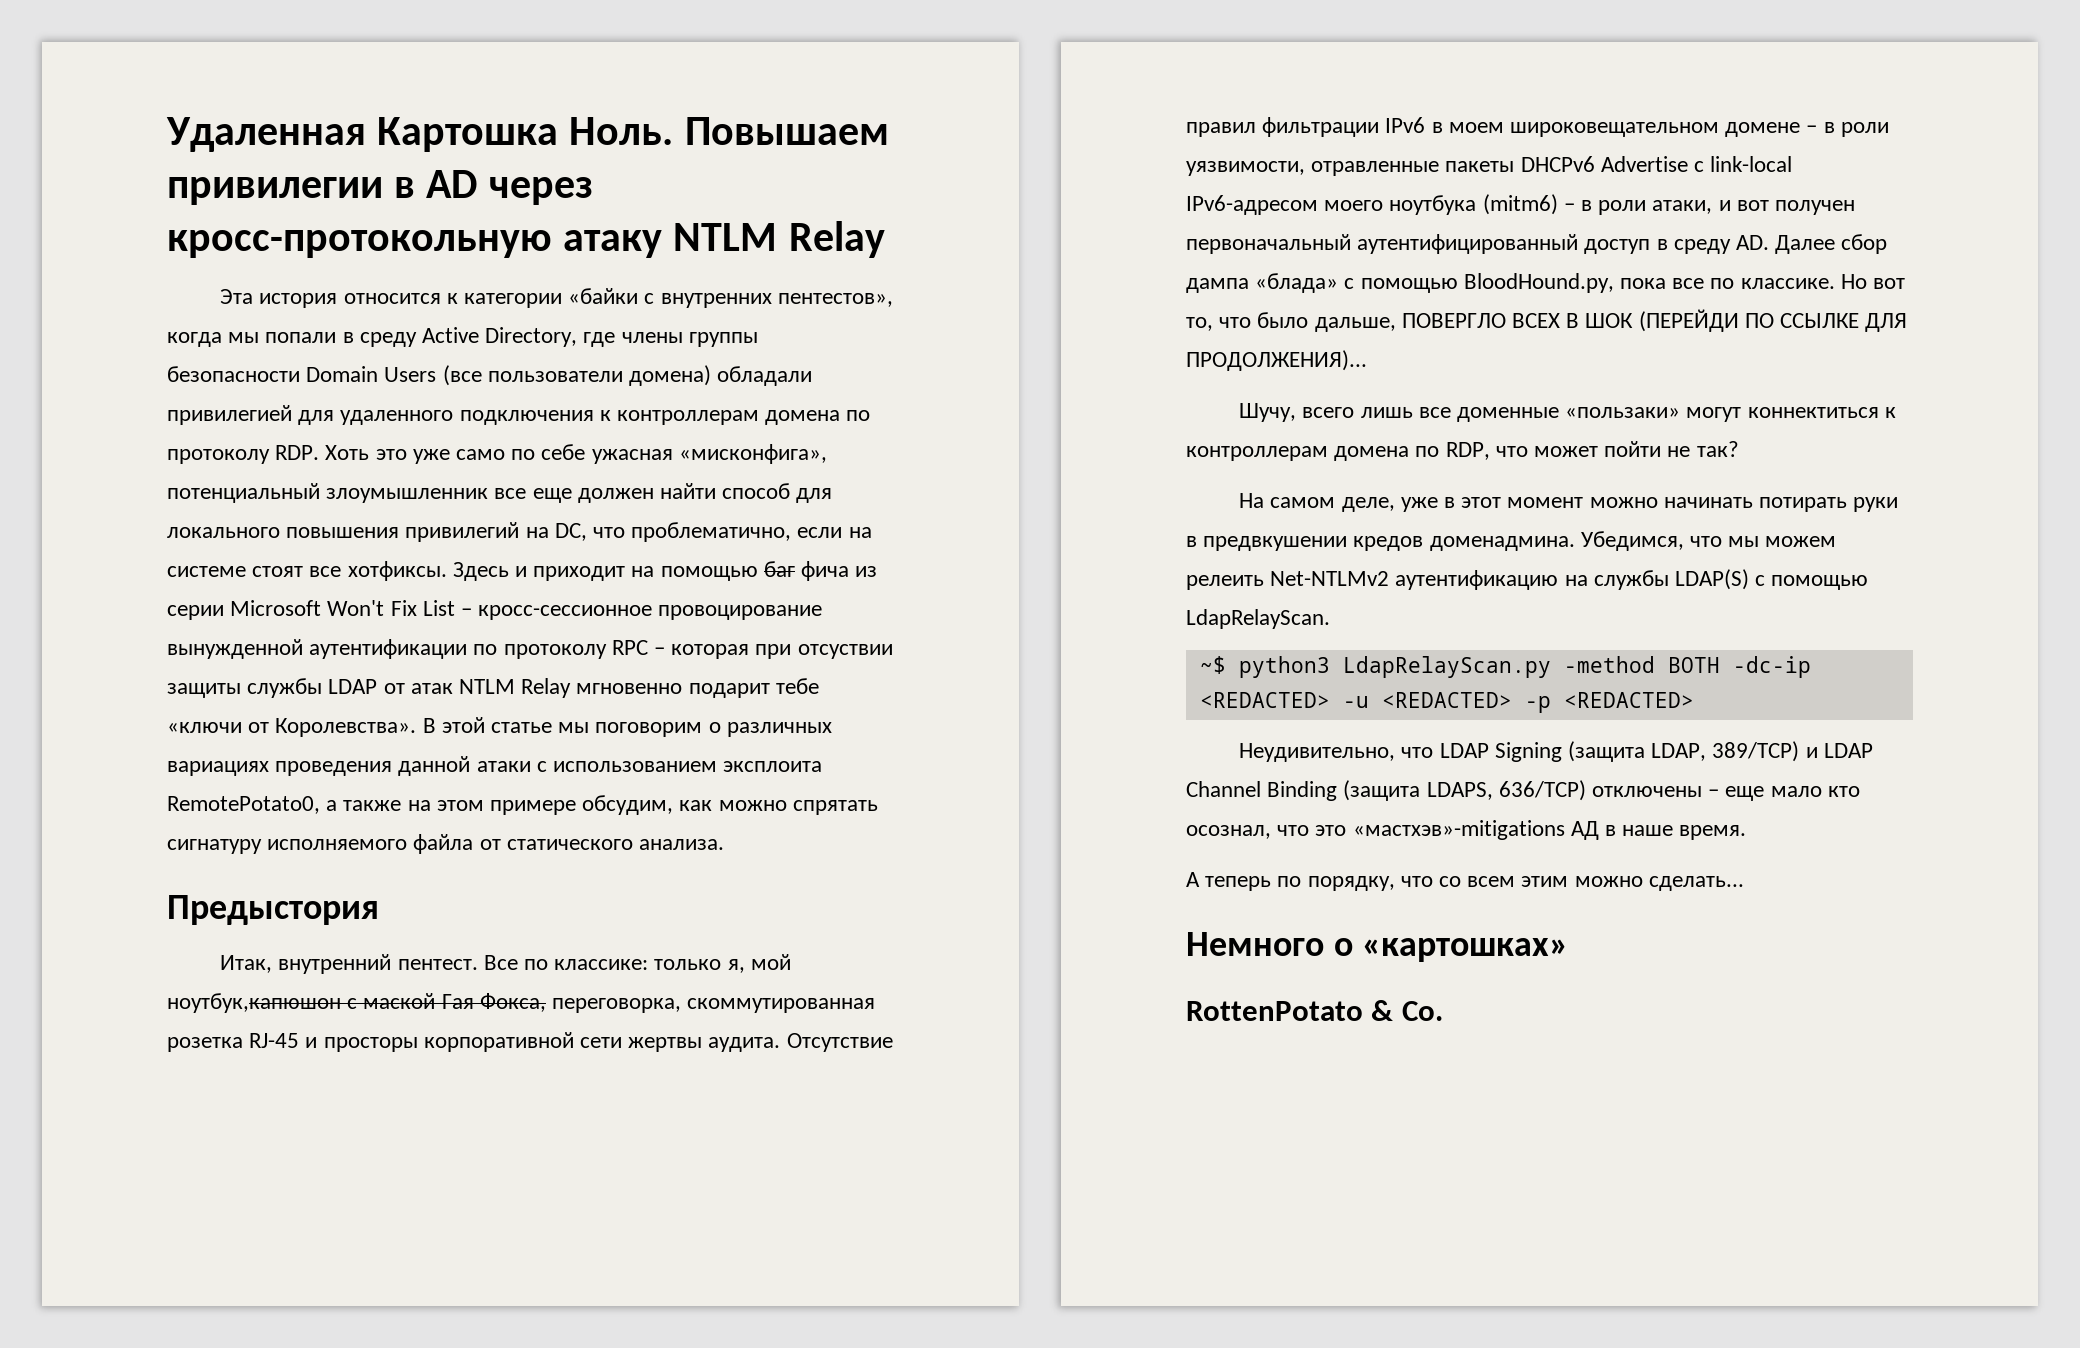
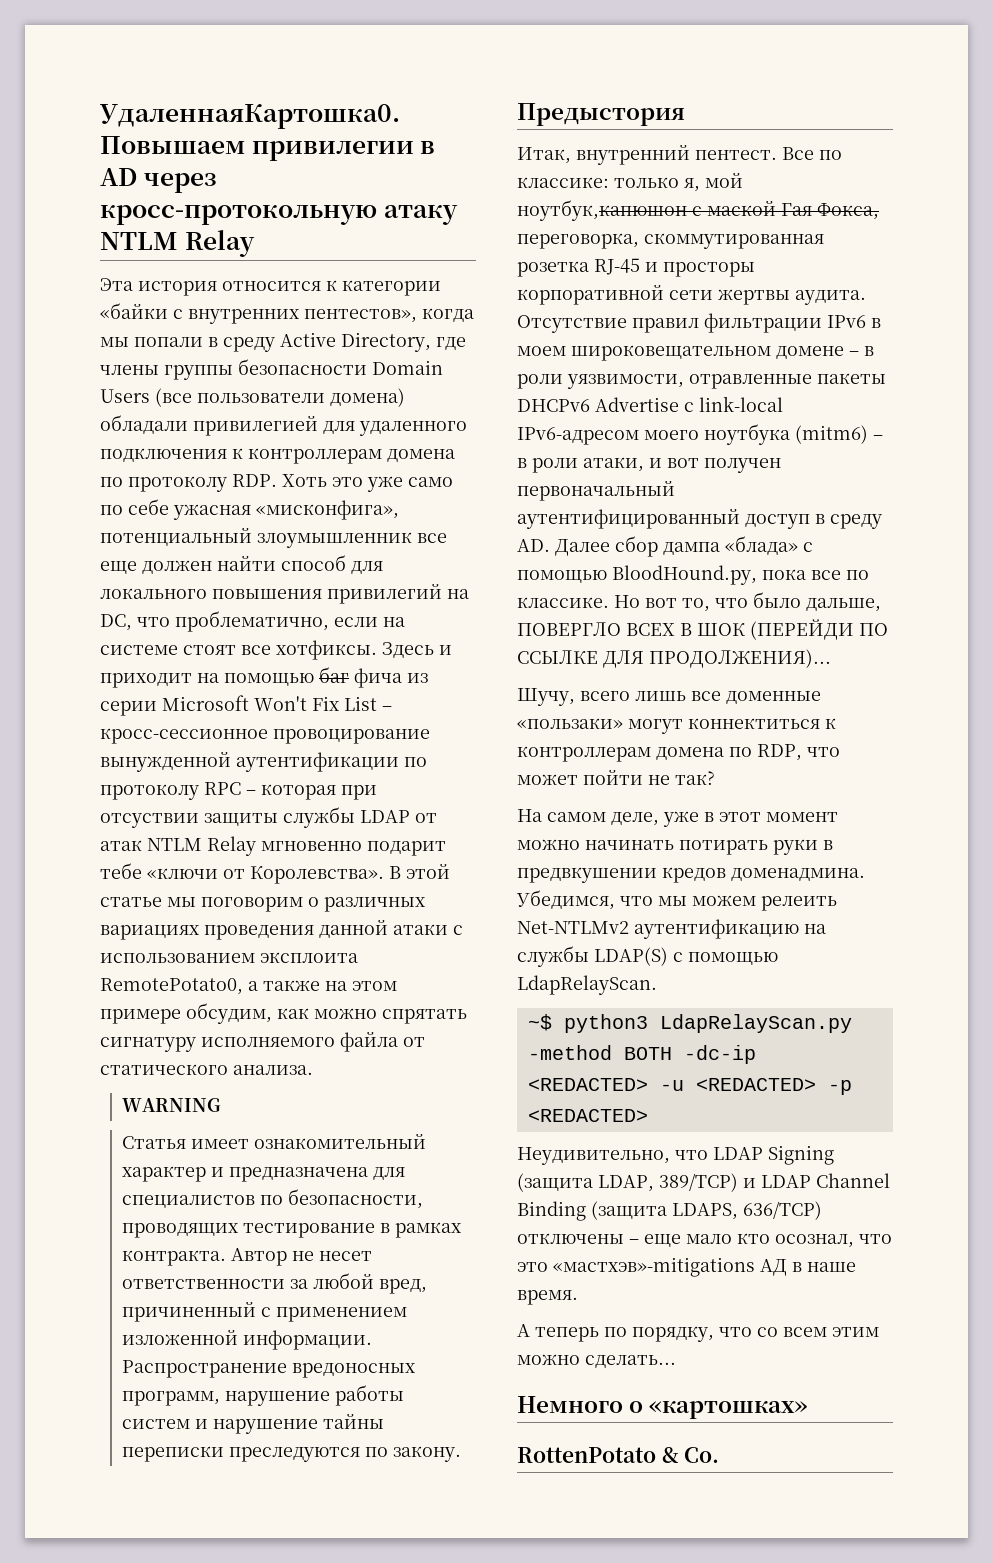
- Удаленная Картошка Ноль.
+ УдаленнаяКартошка0.
+ WARNING
+ Статья имеет ознакомительный характер и предназначена для специалистов по безопасности, проводящих тестирование в рамках контракта. Автор не несет ответственности за любой вред, причиненный с применением изложенной информации. Распространение вредоносных программ, нарушение работы систем и нарушение тайны переписки преследуются по закону.

